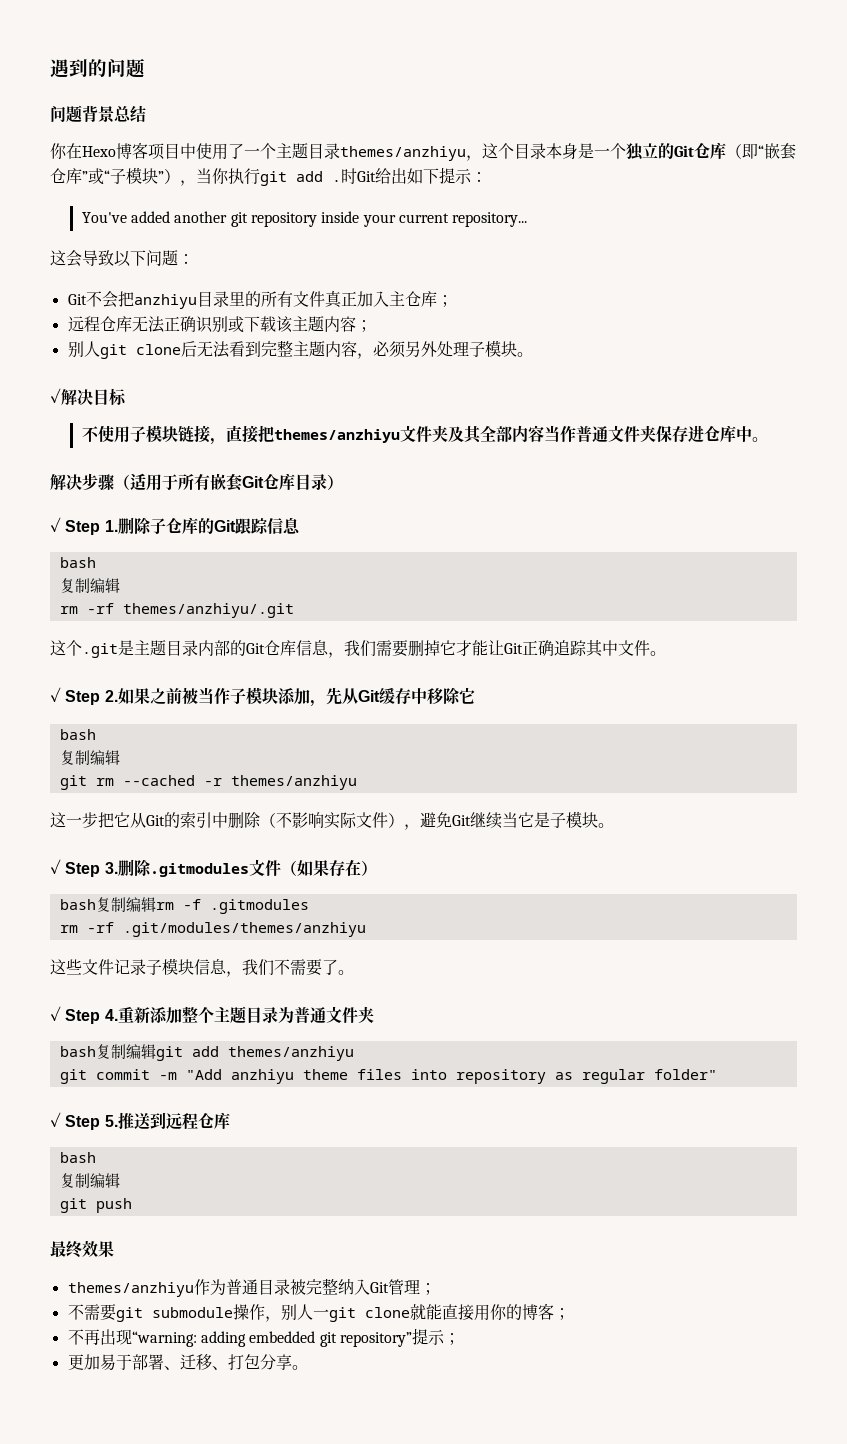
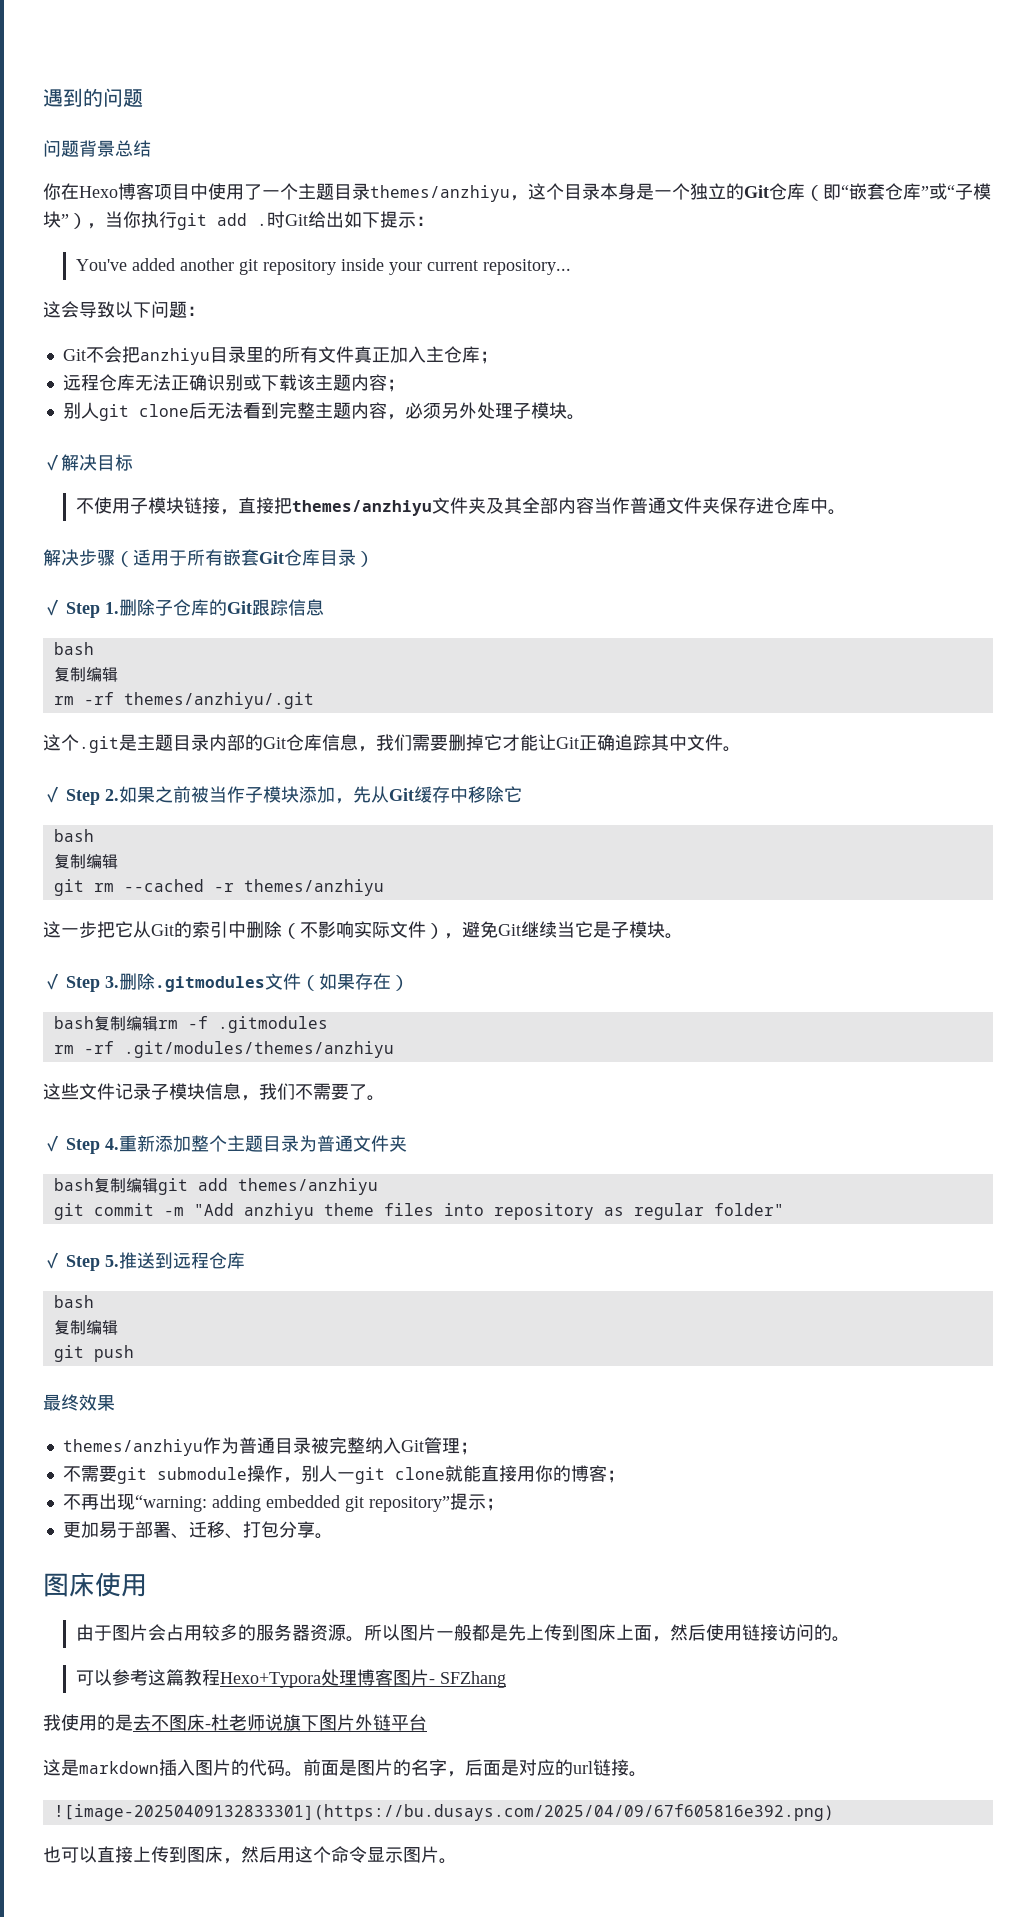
+ 图床使用
+ 由于图片会占用较多的服务器资源。所以图片一般都是先上传到图床上面，然后使用链接访问的。
+ 可以参考这篇教程Hexo+Typora处理博客图片- SFZhang
+ 我使用的是去不图床-杜老师说旗下图片外链平台
+ 这是markdown插入图片的代码。前面是图片的名字，后面是对应的url链接。
+ ![image-20250409132833301](https://bu.dusays.com/2025/04/09/67f605816e392.png)
+ 也可以直接上传到图床，然后用这个命令显示图片。

